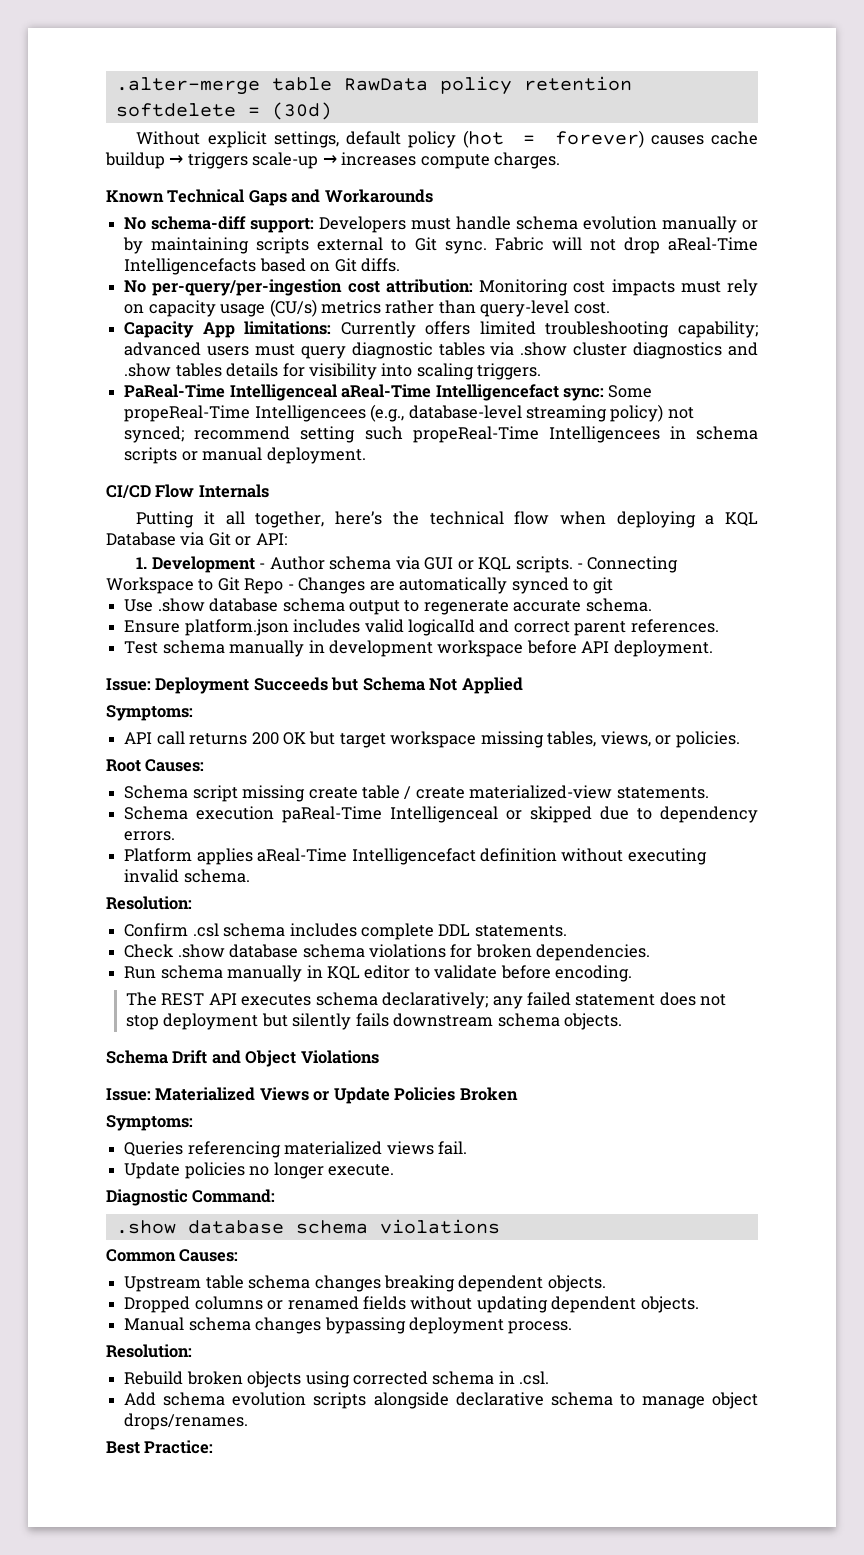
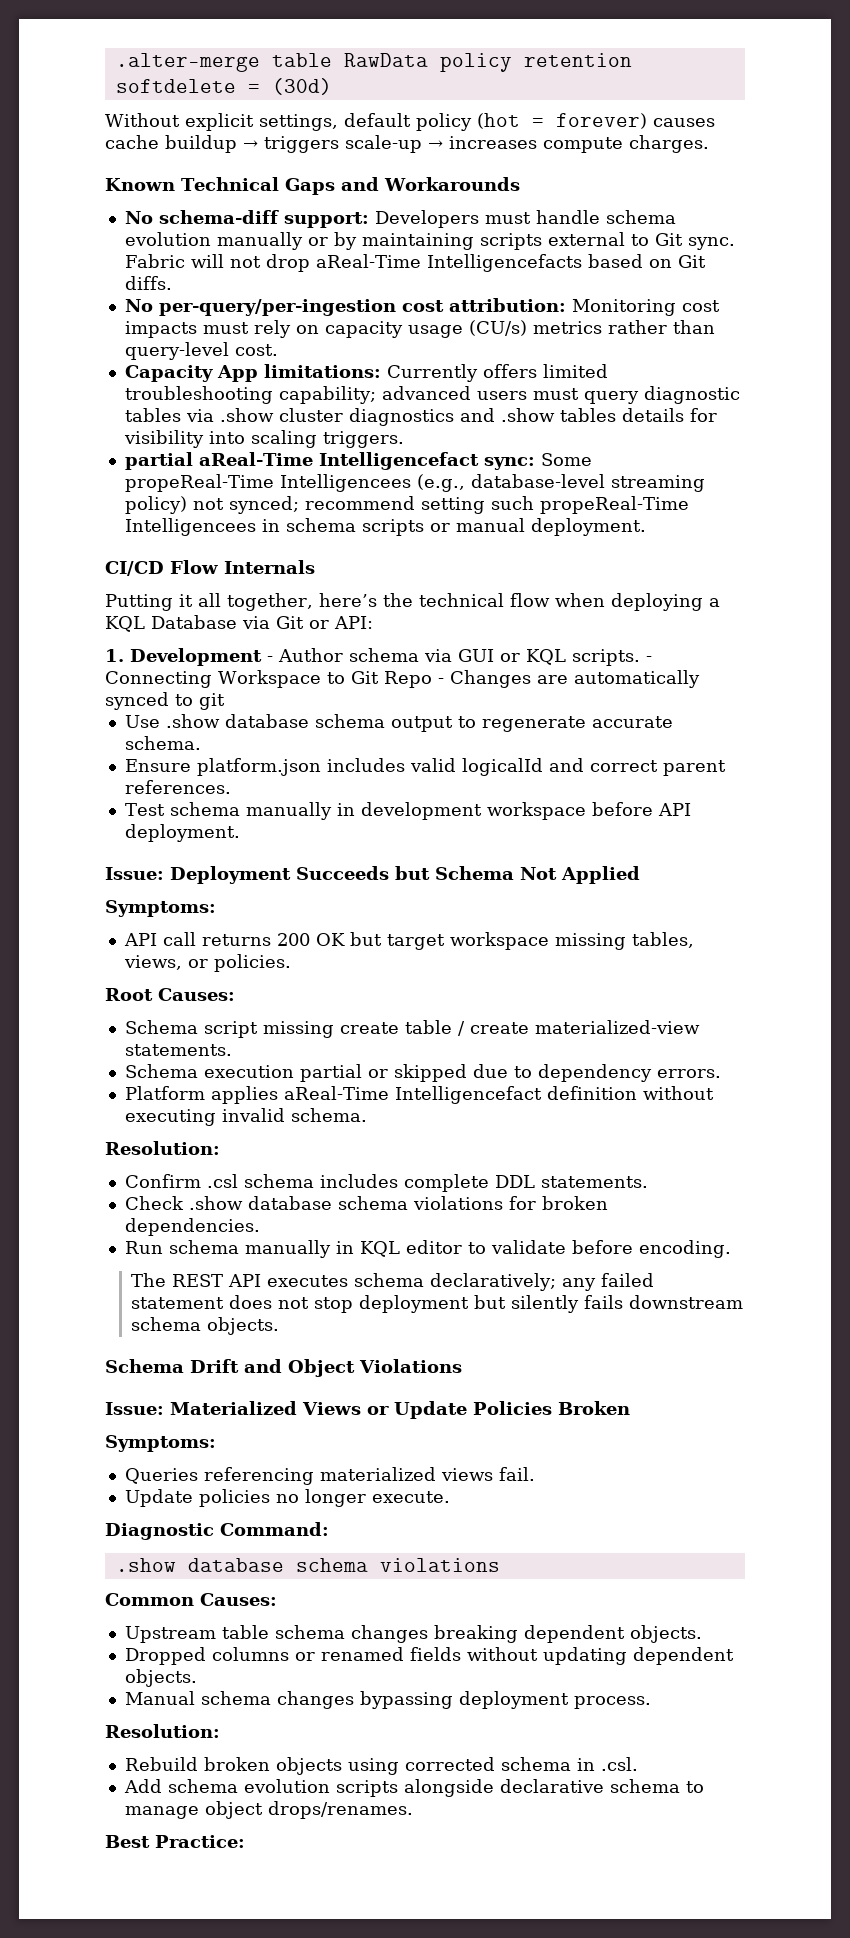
- PaReal-Time Intelligenceal aReal-Time Intelligencefact sync: Some propeReal-Time Intelligencees (e.g., database-level streaming policy) not synced; recommend setting such propeReal-Time Intelligencees in schema scripts or manual deployment.
+ partial aReal-Time Intelligencefact sync: Some propeReal-Time Intelligencees (e.g., database-level streaming policy) not synced; recommend setting such propeReal-Time Intelligencees in schema scripts or manual deployment.
- Schema execution paReal-Time Intelligenceal or skipped due to dependency errors.
+ Schema execution partial or skipped due to dependency errors.

